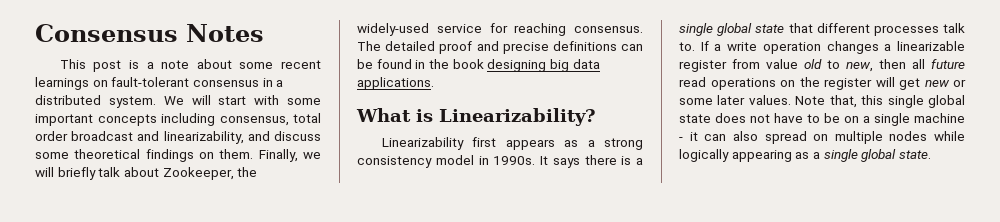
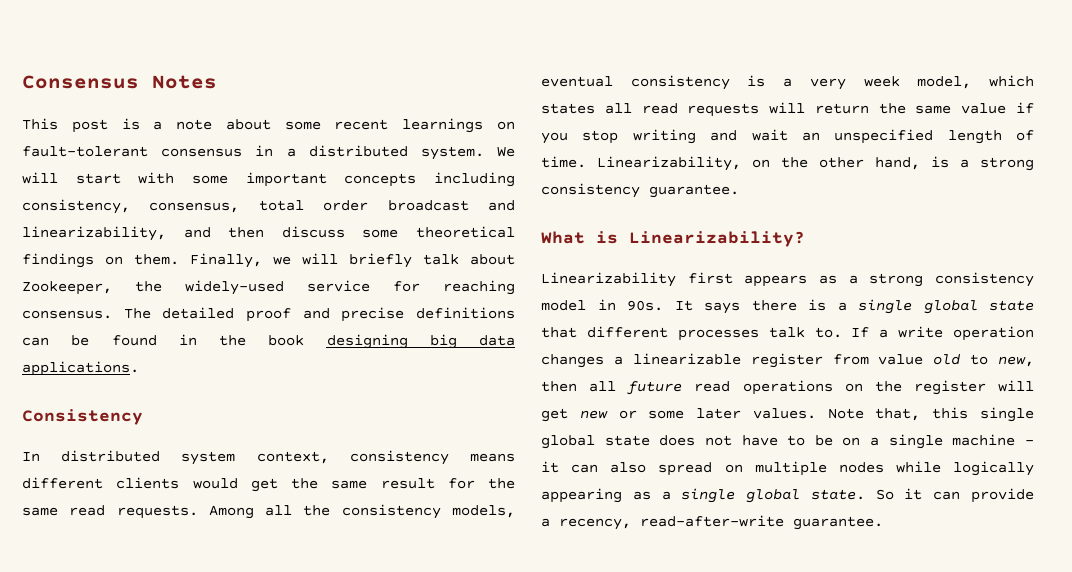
- We will start with some important concepts including consensus, total order broadcast and linearizability, and discuss some theoretical findings on them.
+ We will start with some important concepts including consistency, consensus, total order broadcast and linearizability, and then discuss some theoretical findings on them.
+ Consistency
+ In distributed system context, consistency means different clients would get the same result for the same read requests. Among all the consistency models, eventual consistency is a very week model, which states all read requests will return the same value if you stop writing and wait an unspecified length of time. Linearizability, on the other hand, is a strong consistency guarantee.
- Linearizability first appears as a strong consistency model in 1990s.
+ Linearizability first appears as a strong consistency model in 90s.
+ So it can provide a recency, read-after-write guarantee.

